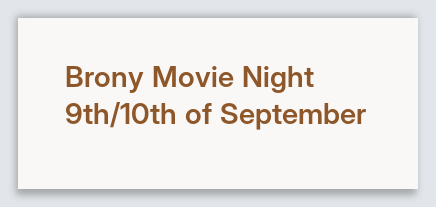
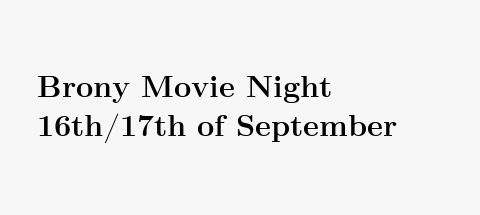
- Brony Movie Night 9th/10th of September
+ Brony Movie Night 16th/17th of September

